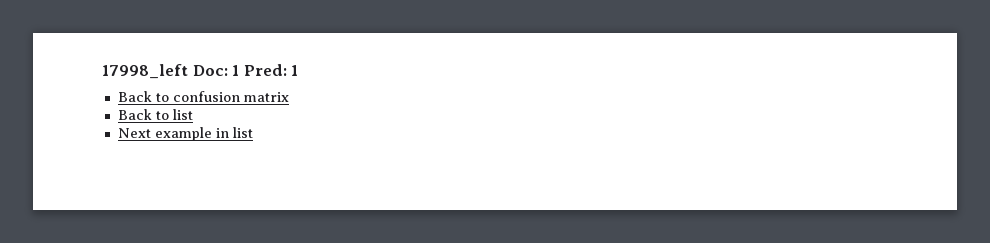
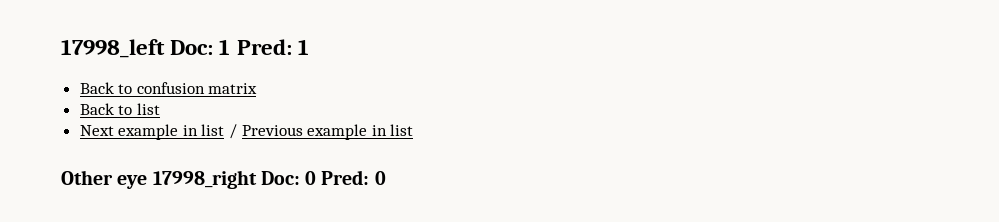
- Next example in list
+ Next example in list / Previous example in list
+ Other eye 17998_right Doc: 0 Pred: 0

